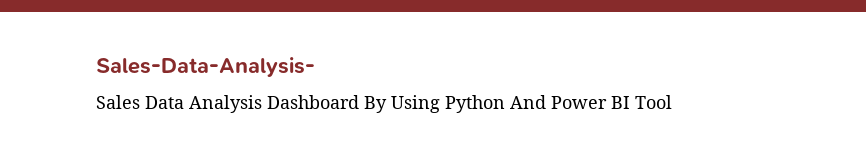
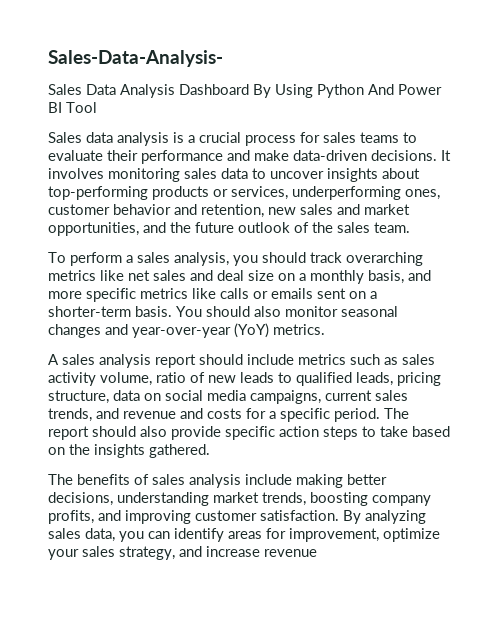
+ Sales data analysis is a crucial process for sales teams to evaluate their performance and make data-driven decisions. It involves monitoring sales data to uncover insights about top-performing products or services, underperforming ones, customer behavior and retention, new sales and market opportunities, and the future outlook of the sales team.
+ To perform a sales analysis, you should track overarching metrics like net sales and deal size on a monthly basis, and more specific metrics like calls or emails sent on a shorter-term basis. You should also monitor seasonal changes and year-over-year (YoY) metrics.
+ A sales analysis report should include metrics such as sales activity volume, ratio of new leads to qualified leads, pricing structure, data on social media campaigns, current sales trends, and revenue and costs for a specific period. The report should also provide specific action steps to take based on the insights gathered.
+ The benefits of sales analysis include making better decisions, understanding market trends, boosting company profits, and improving customer satisfaction. By analyzing sales data, you can identify areas for improvement, optimize your sales strategy, and increase revenue

